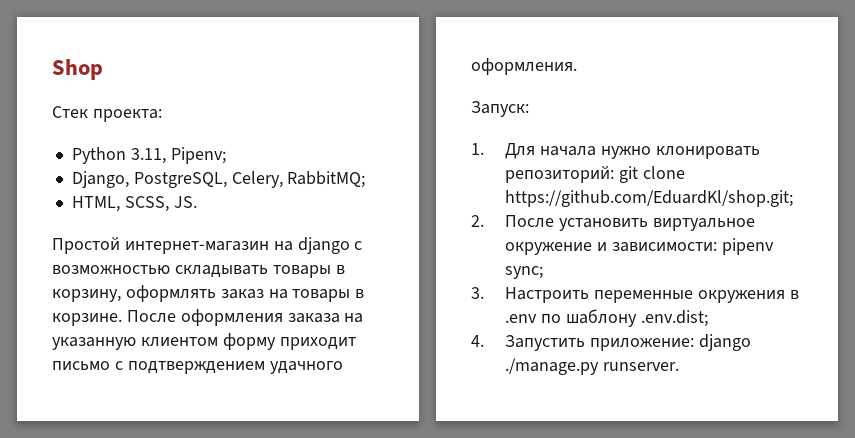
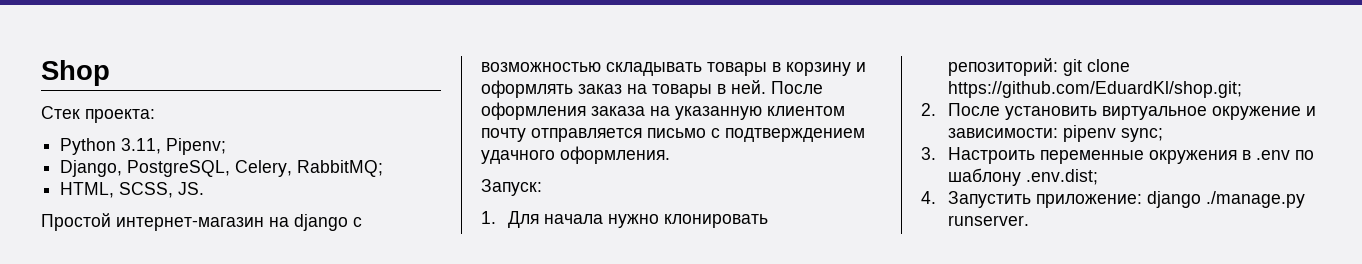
- Простой интернет-магазин на django с возможностью складывать товары в корзину, оформлять заказ на товары в корзине.
+ Простой интернет-магазин на django с возможностью складывать товары в корзину и оформлять заказ на товары в ней.
- После оформления заказа на указанную клиентом форму приходит письмо с подтверждением удачного оформления.
+ После оформления заказа на указанную клиентом почту отправляется письмо с подтверждением удачного оформления.

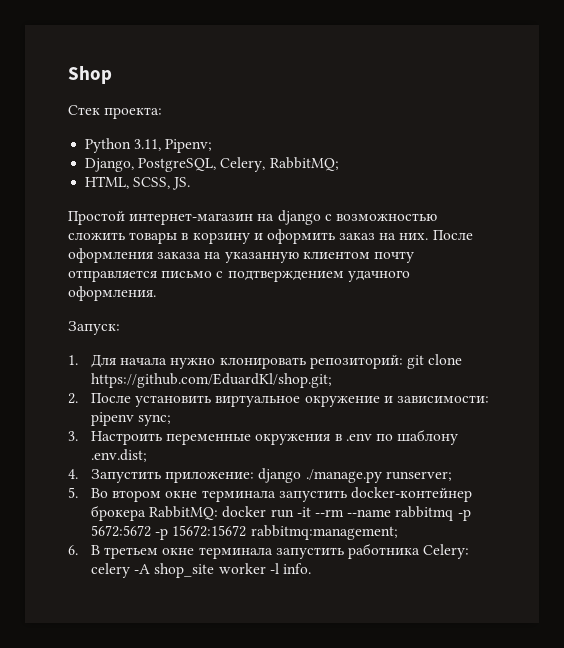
- Простой интернет-магазин на django с возможностью складывать товары в корзину и оформлять заказ на товары в ней.
+ Простой интернет-магазин на django с возможностью сложить товары в корзину и оформить заказ на них.
- 4. Запустить приложение: django ./manage.py runserver.
+ 4. Запустить приложение: django ./manage.py runserver;
+ 5. Во втором окне терминала запустить docker-контейнер брокера RabbitMQ: docker run -it --rm --name rabbitmq -p 5672:5672 -p 15672:15672 rabbitmq:management;
+ 6. В третьем окне терминала запустить работника Celery: celery -A shop_site worker -l info.

